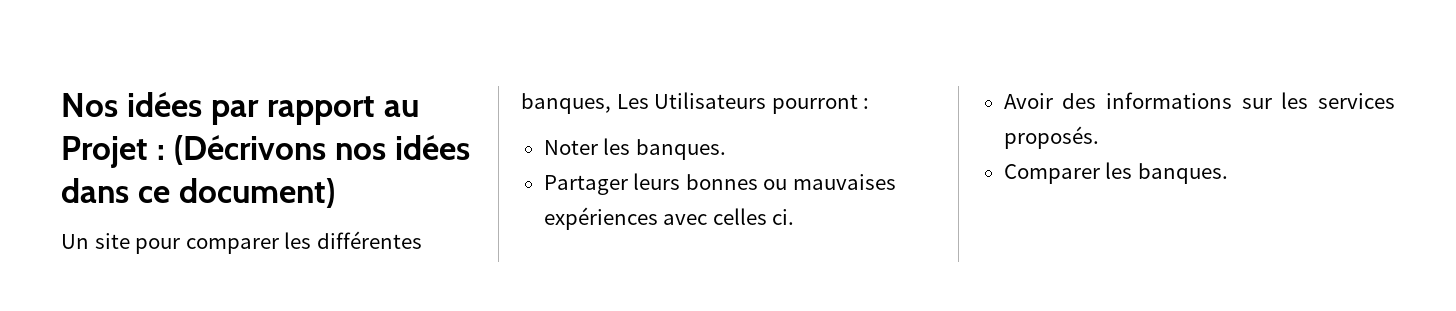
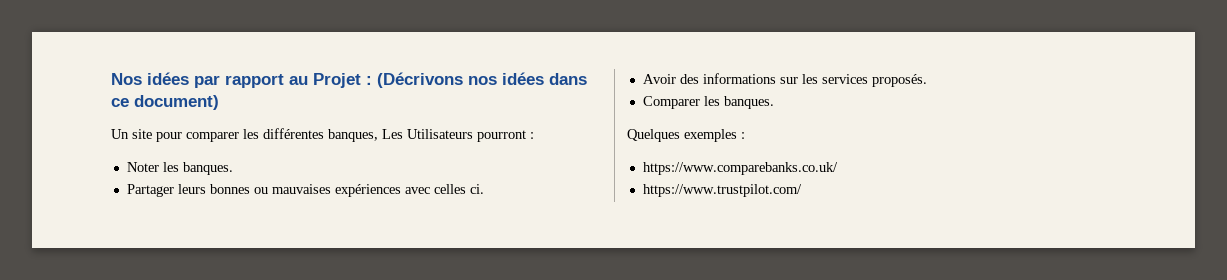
+ Quelques exemples :
+ https://www.comparebanks.co.uk/
+ https://www.trustpilot.com/

